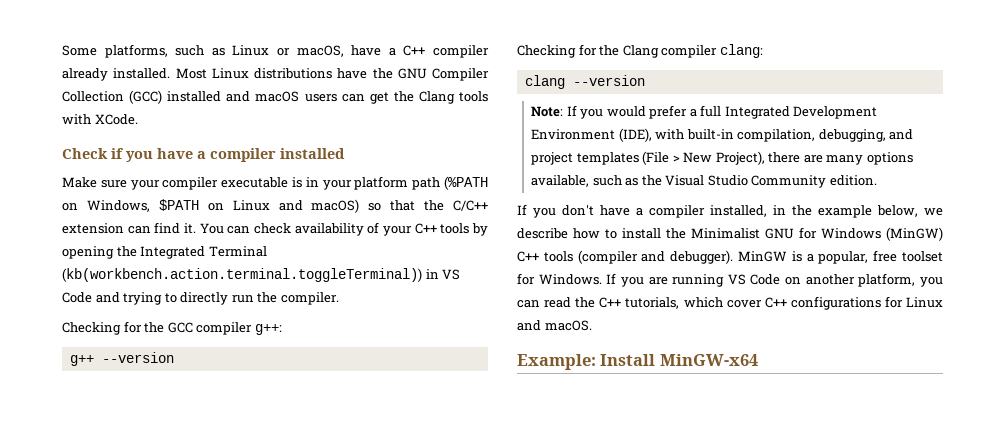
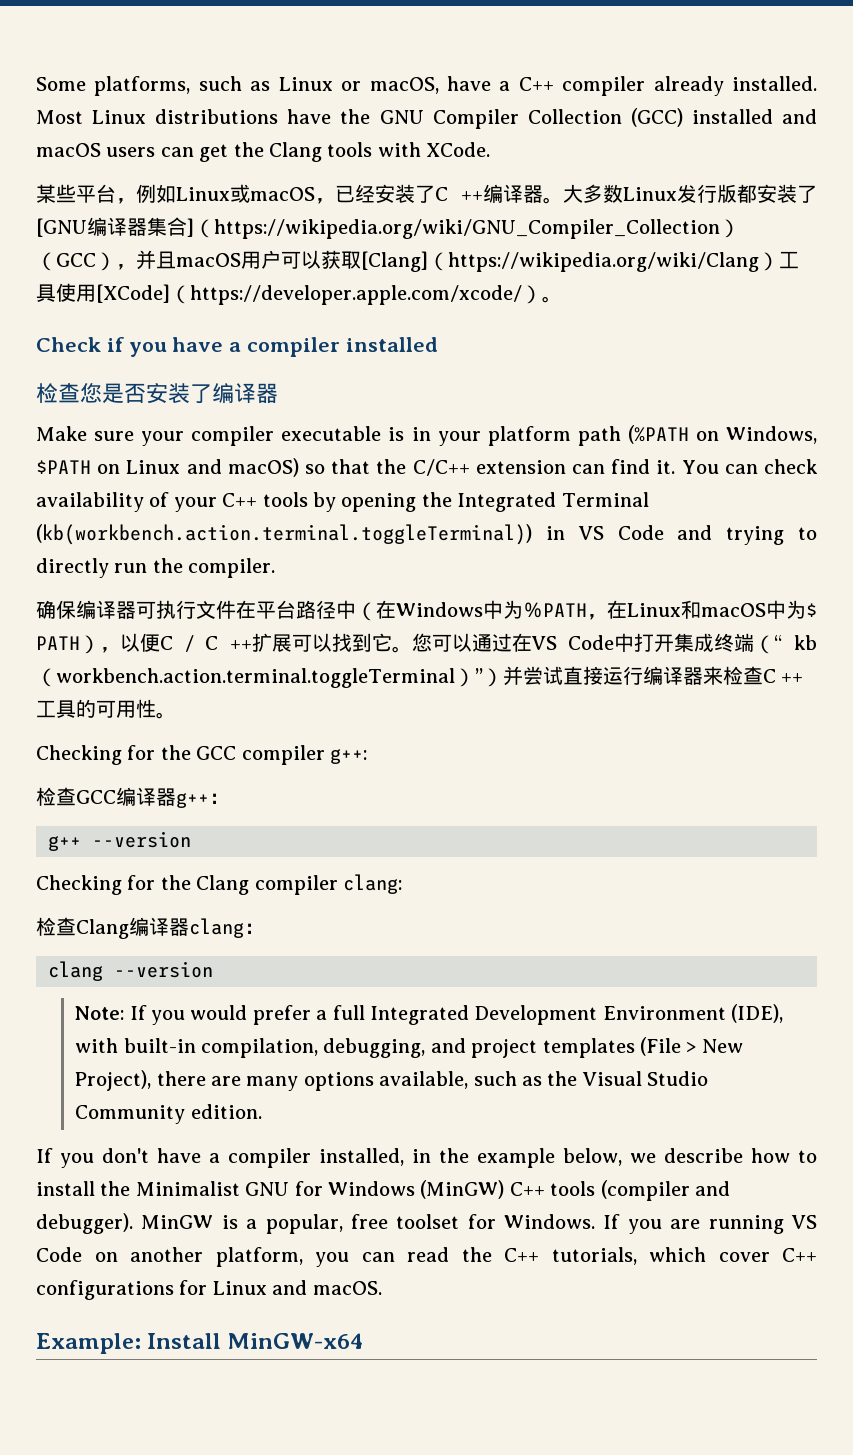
+ 某些平台，例如Linux或macOS，已经安装了C ++编译器。大多数Linux发行版都安装了[GNU编译器集合]（https://wikipedia.org/wiki/GNU_Compiler_Collection）（GCC），并且macOS用户可以获取[Clang]（https://wikipedia.org/wiki/Clang）工具使用[XCode]（https://developer.apple.com/xcode/）。
+ 检查您是否安装了编译器
+ 确保编译器可执行文件在平台路径中（在Windows中为％PATH，在Linux和macOS中为$ PATH），以便C / C ++扩展可以找到它。您可以通过在VS Code中打开集成终端（“ kb（workbench.action.terminal.toggleTerminal）”）并尝试直接运行编译器来检查C ++工具的可用性。
+ 检查GCC编译器g++：
+ 检查Clang编译器clang：

